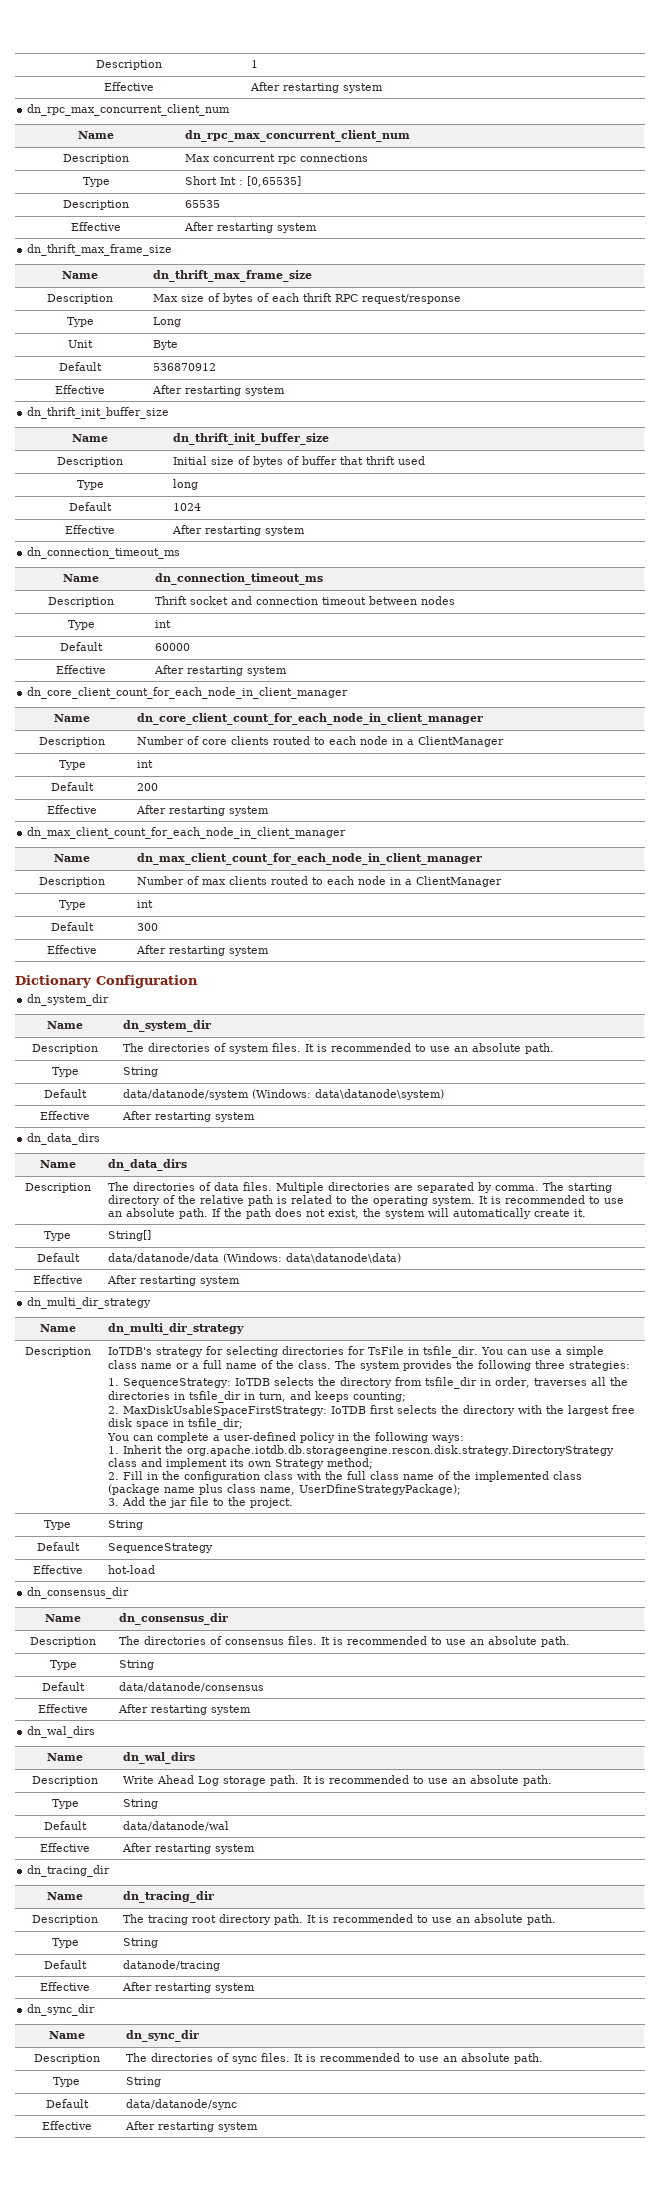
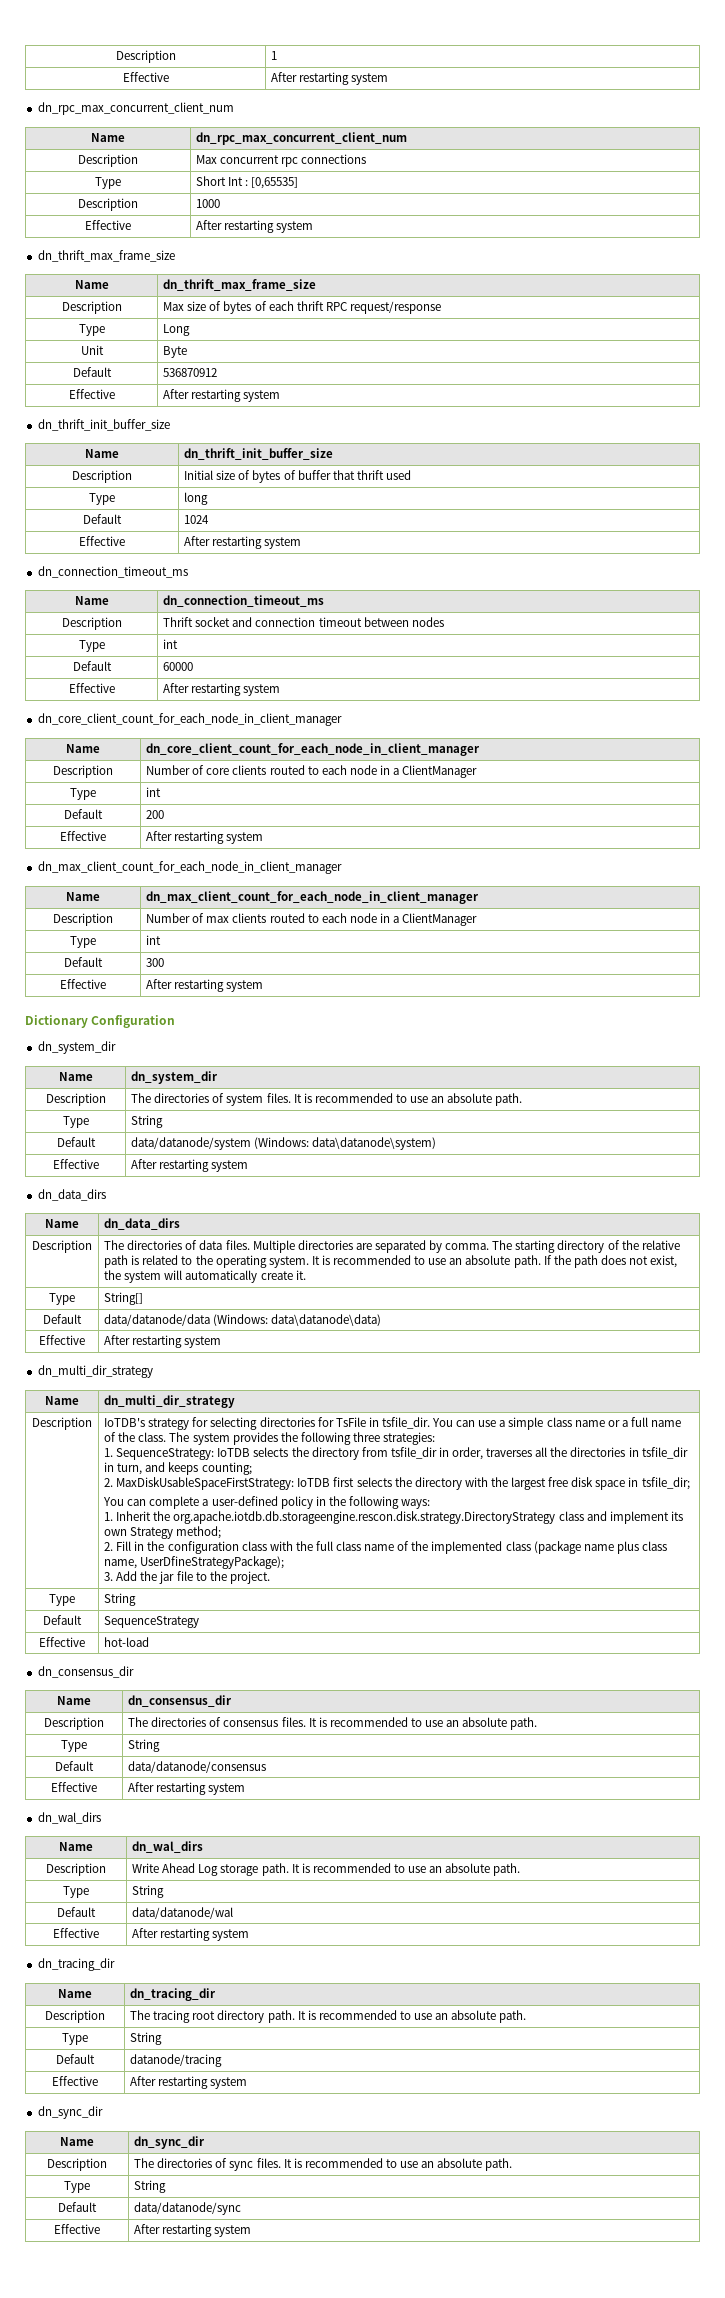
- Description | 65535
+ Description | 1000

